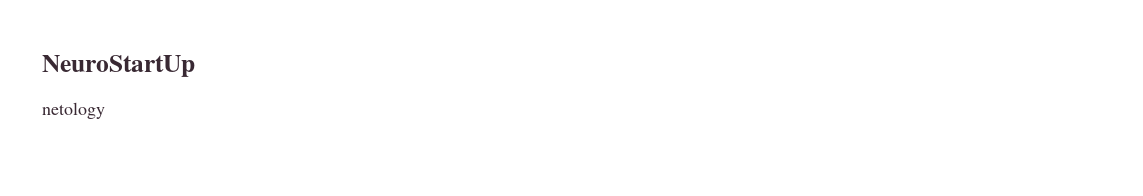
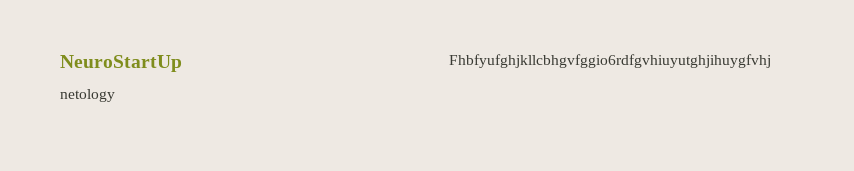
- netology
+ netology Fhbfyufghjkllcbhgvfggio6rdfgvhiuyutghjihuygfvhj

